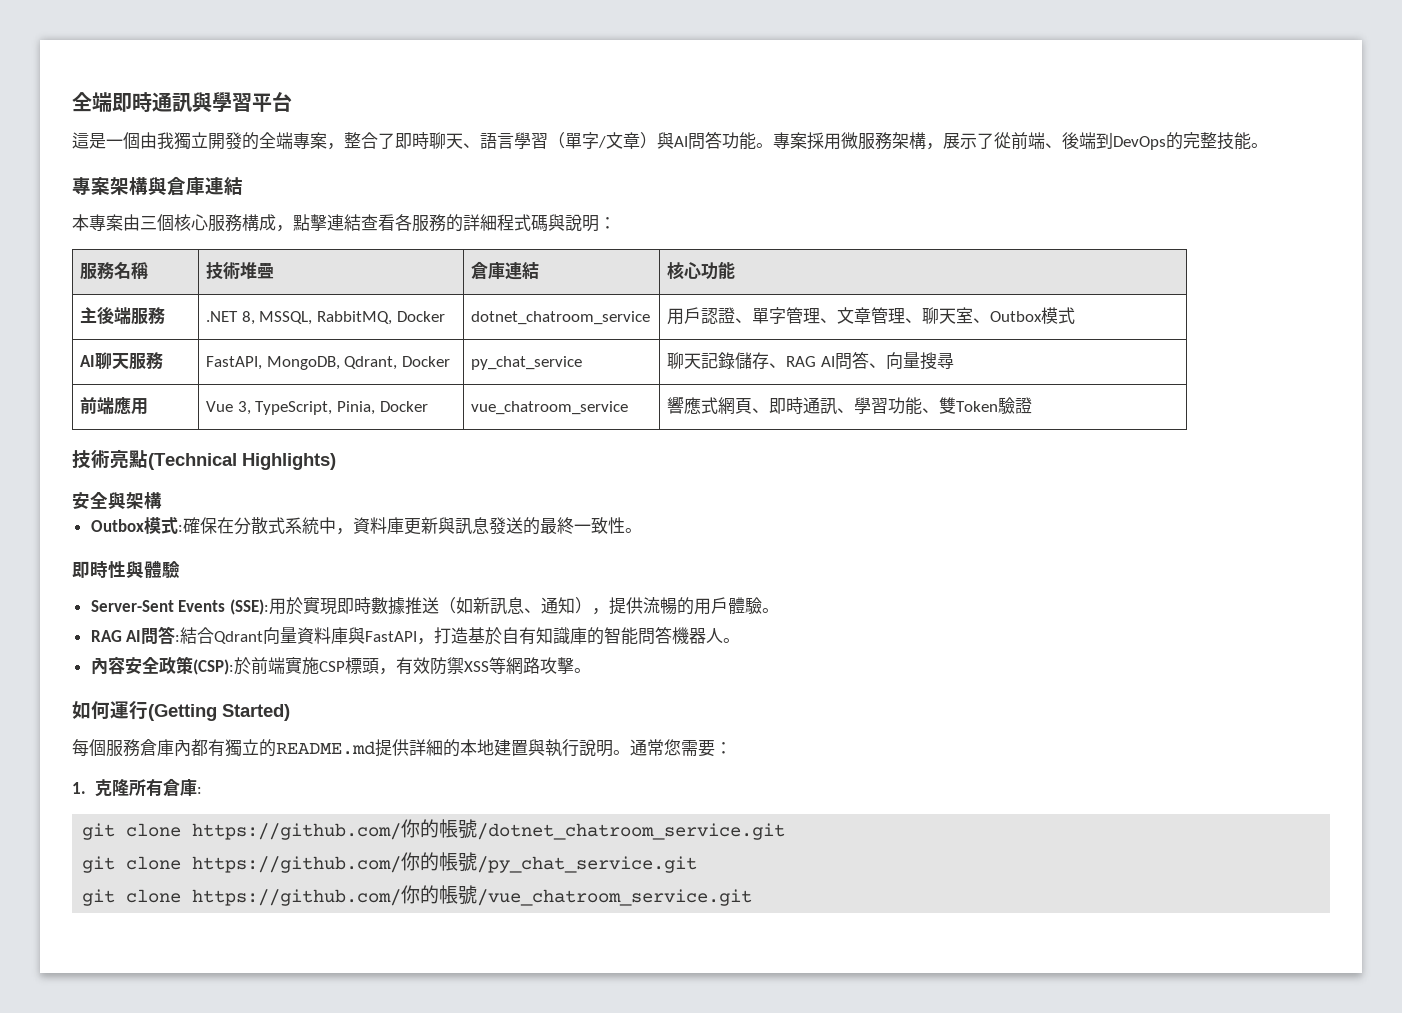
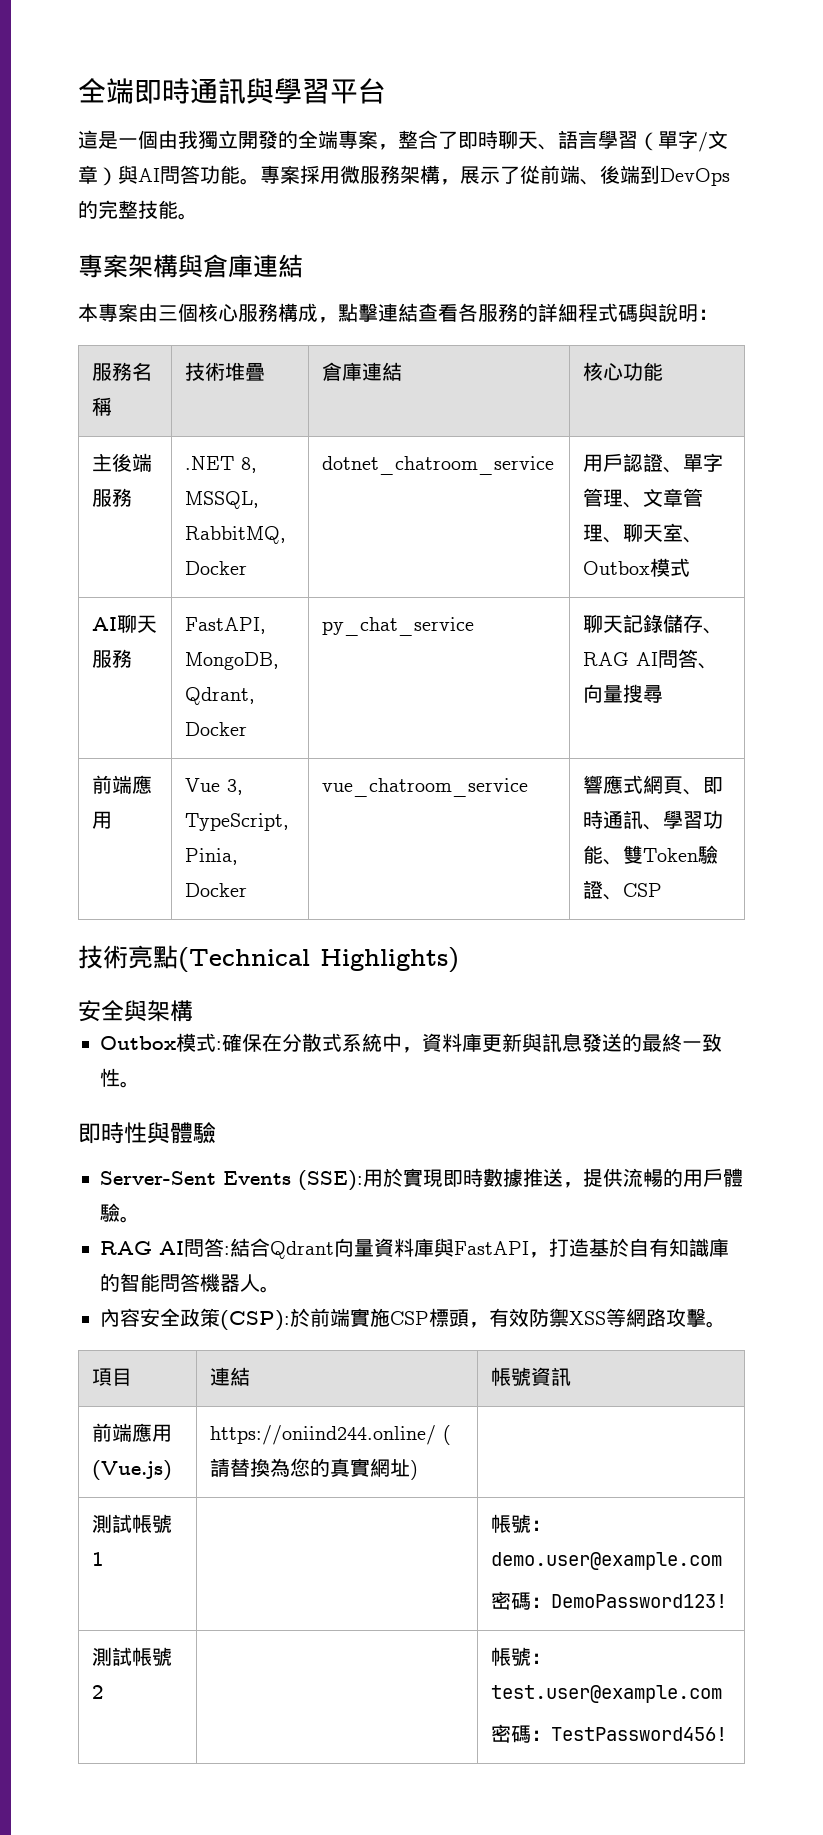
- 前端應用 | Vue 3, TypeScript, Pinia, Docker | vue_chatroom_service | 響應式網頁、即時通訊、學習功能、雙Token驗證
+ 前端應用 | Vue 3, TypeScript, Pinia, Docker | vue_chatroom_service | 響應式網頁、即時通訊、學習功能、雙Token驗證、CSP
- Server-Sent Events (SSE):用於實現即時數據推送（如新訊息、通知），提供流暢的用戶體驗。
+ Server-Sent Events (SSE):用於實現即時數據推送，提供流暢的用戶體驗。
- 如何運行(Getting Started)
- 每個服務倉庫內都有獨立的README.md提供詳細的本地建置與執行說明。通常您需要：
- 1.克隆所有倉庫:
- git clone https://github.com/你的帳號/dotnet_chatroom_service.git
- git clone https://github.com/你的帳號/py_chat_service.git
- git clone https://github.com/你的帳號/vue_chatroom_service.git
+ 項目 | 連結 | 帳號資訊
+ 前端應用(Vue.js) | https://oniind244.online/ (請替換為您的真實網址) |
+ 測試帳號1 | | 帳號：demo.user@example.com
+ 密碼：DemoPassword123!
+ 測試帳號2 | | 帳號：test.user@example.com
+ 密碼：TestPassword456!

